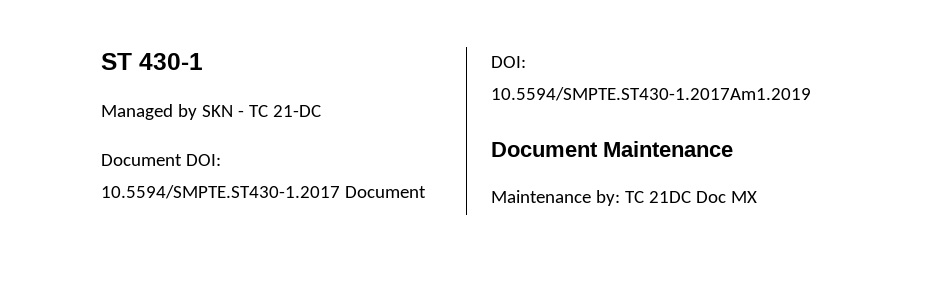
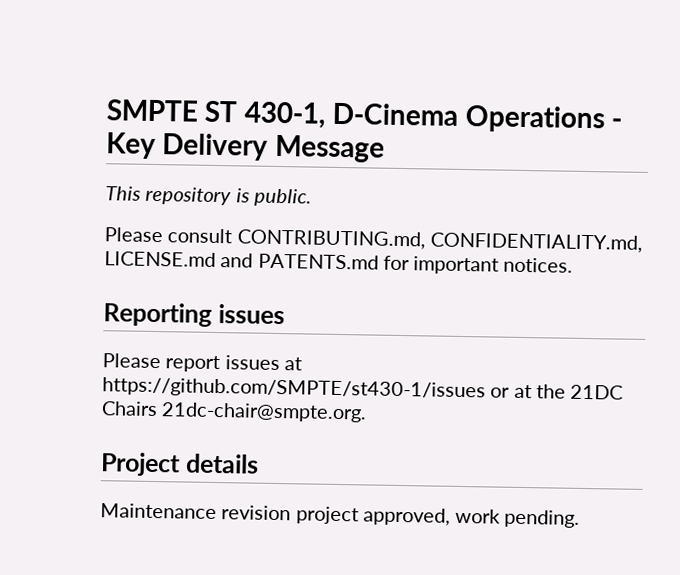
- ST 430-1
- Managed by SKN - TC 21-DC
- Document DOI: 10.5594/SMPTE.ST430-1.2017 Document DOI: 10.5594/SMPTE.ST430-1.2017Am1.2019
- Document Maintenance
- Maintenance by: TC 21DC Doc MX
+ SMPTE ST 430-1, D-Cinema Operations - Key Delivery Message
+ This repository is public.
+ Please consult CONTRIBUTING.md, CONFIDENTIALITY.md, LICENSE.md and PATENTS.md for important notices.
+ Reporting issues
+ Please report issues at https://github.com/SMPTE/st430-1/issues or at the 21DC Chairs 21dc-chair@smpte.org.
+ Project details
+ Maintenance revision project approved, work pending.

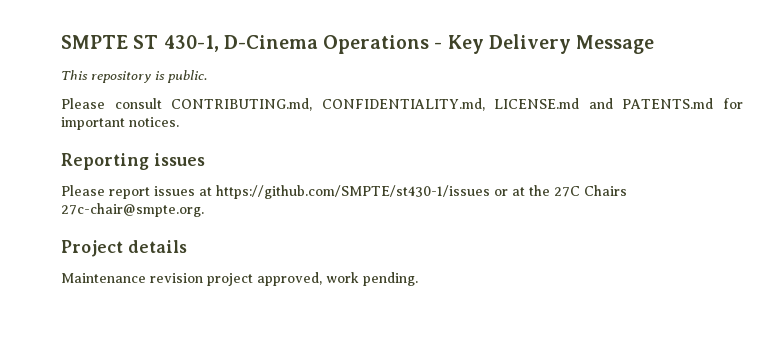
- Please report issues at https://github.com/SMPTE/st430-1/issues or at the 21DC Chairs 21dc-chair@smpte.org.
+ Please report issues at https://github.com/SMPTE/st430-1/issues or at the 27C Chairs 27c-chair@smpte.org.

